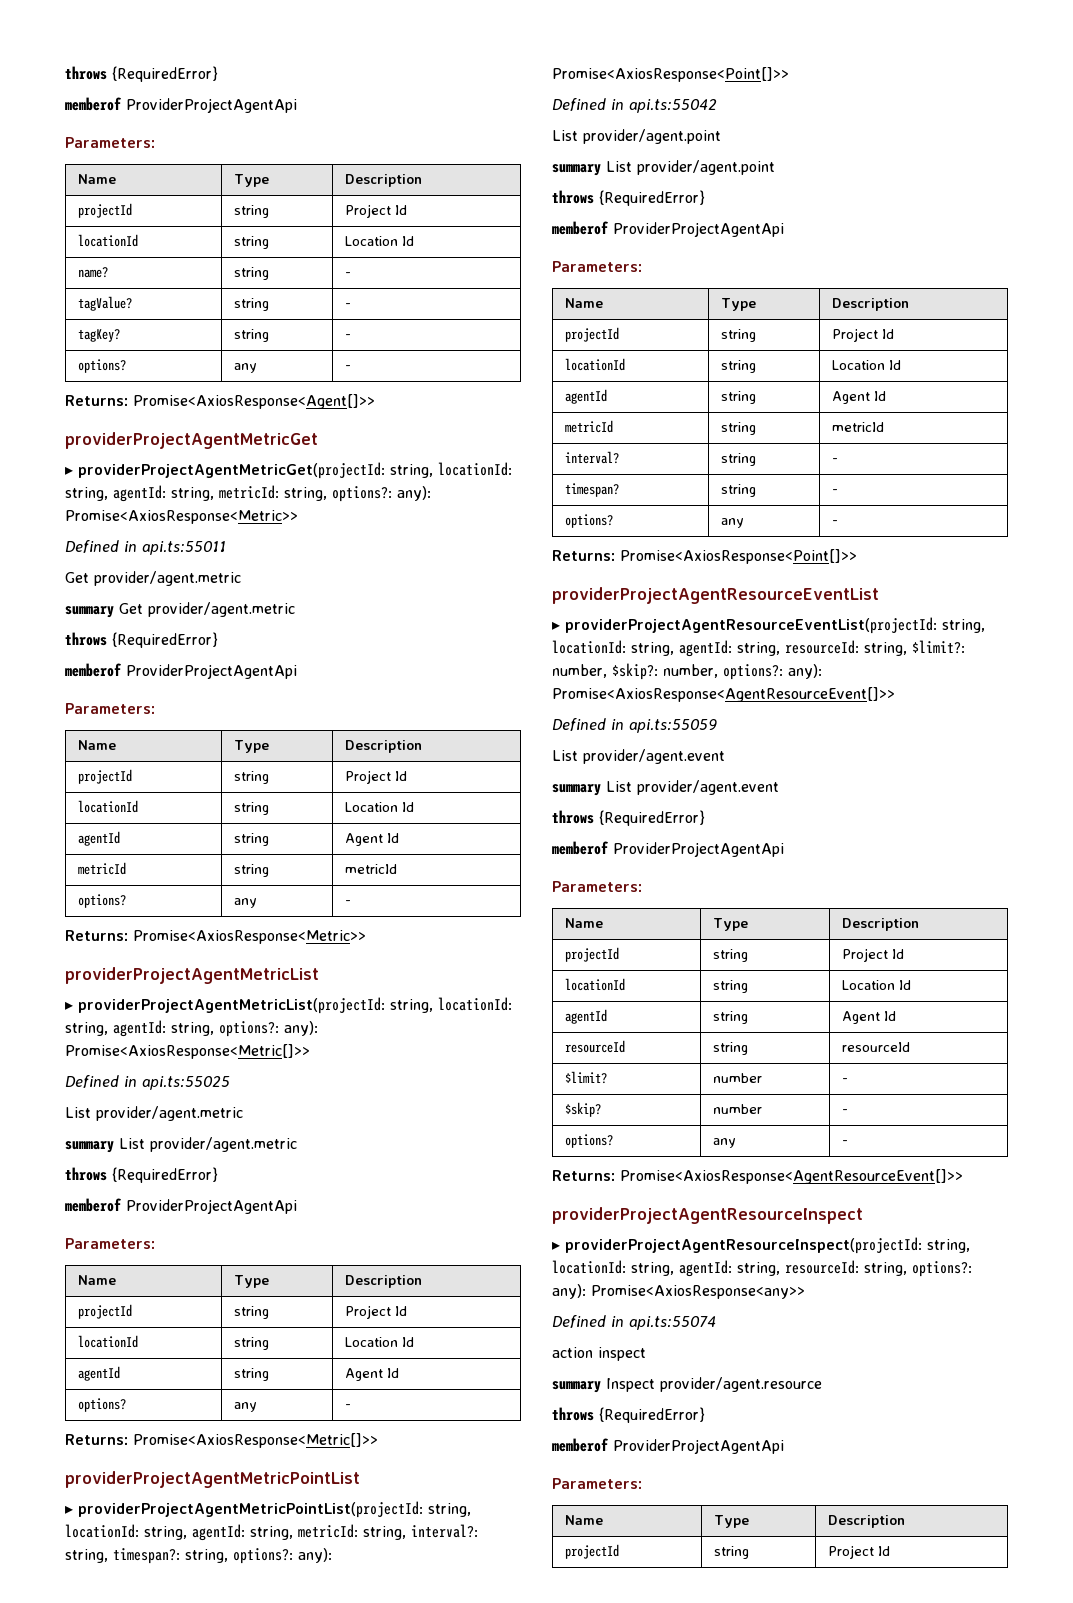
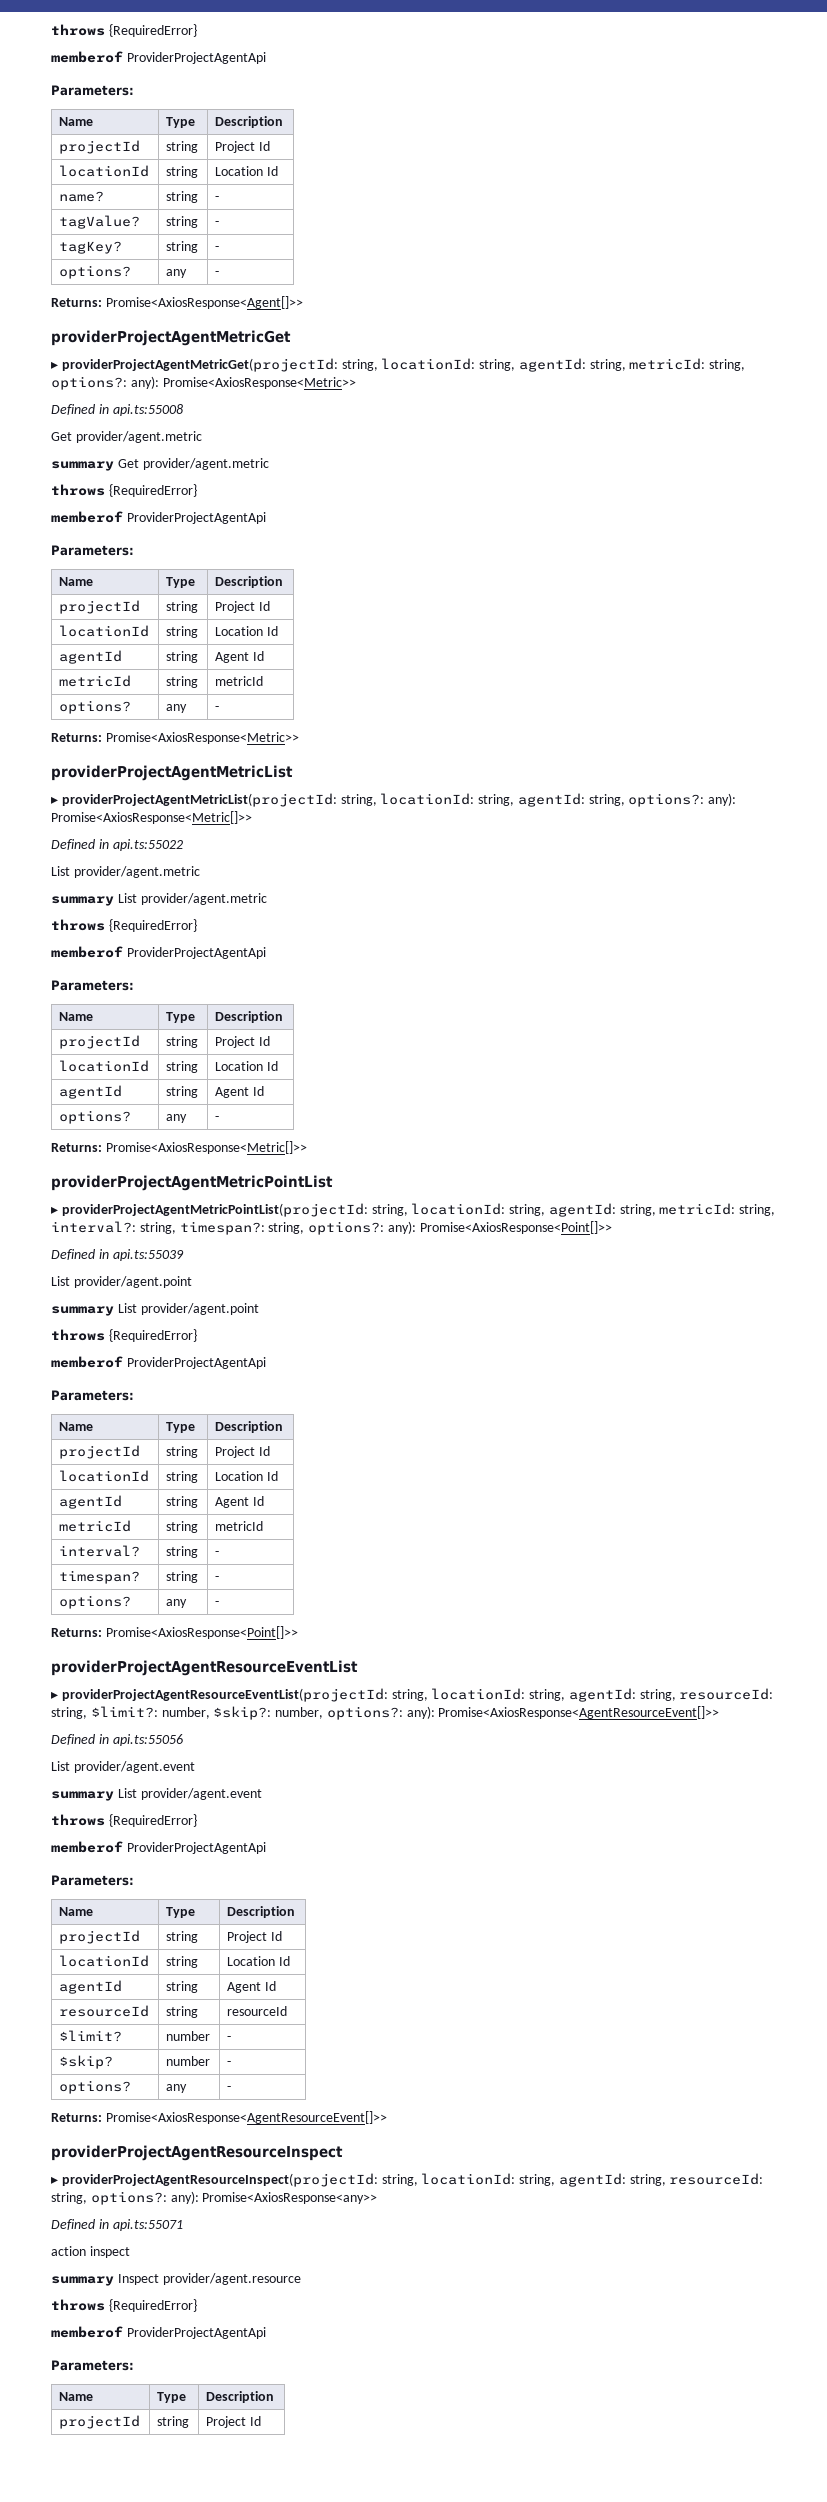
- Defined in api.ts:55011
+ Defined in api.ts:55008
- Defined in api.ts:55025
+ Defined in api.ts:55022
- Defined in api.ts:55042
+ Defined in api.ts:55039
- Defined in api.ts:55059
+ Defined in api.ts:55056
- Defined in api.ts:55074
+ Defined in api.ts:55071

